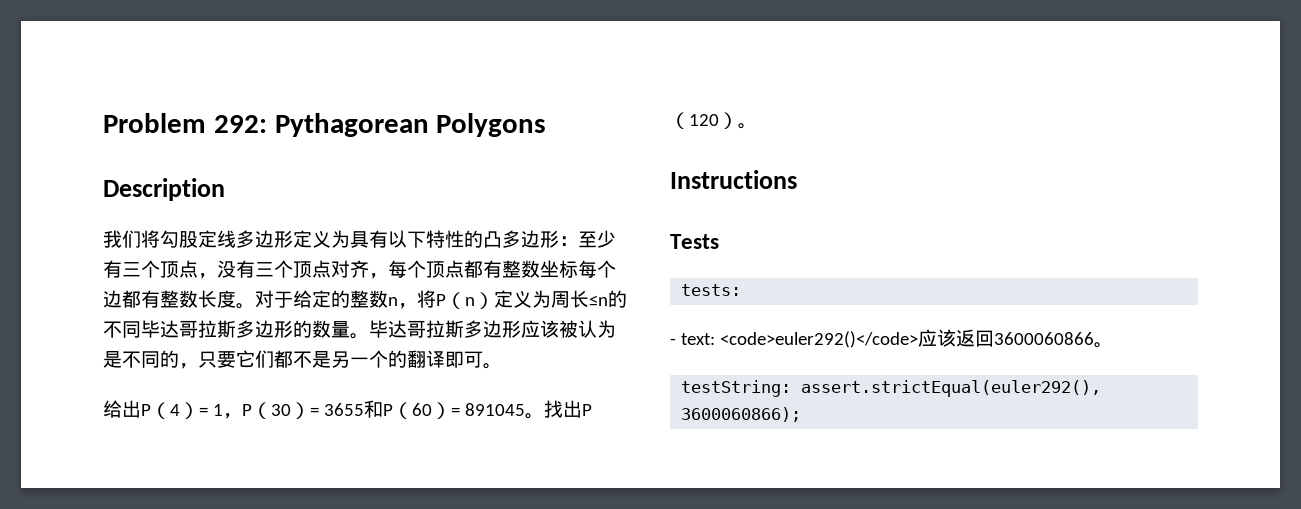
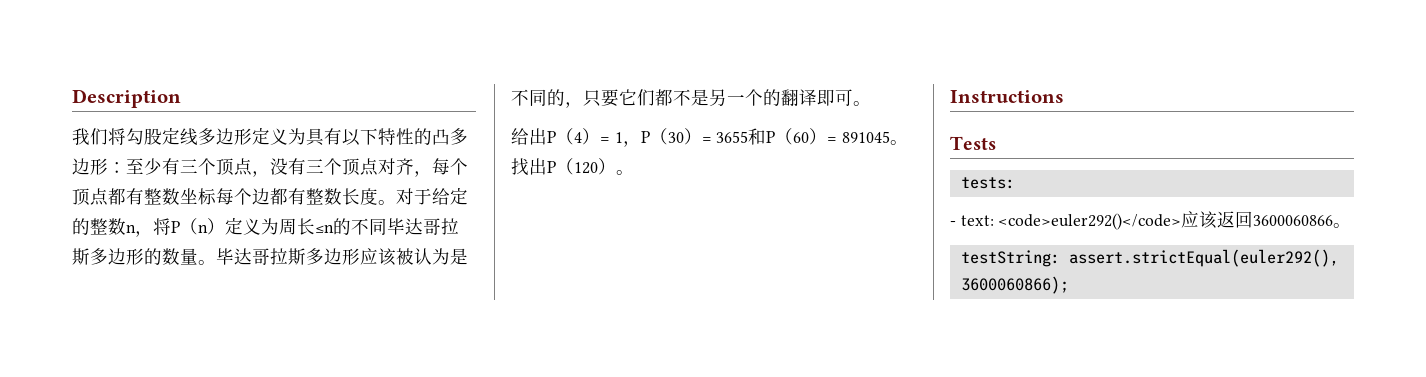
- Problem 292: Pythagorean Polygons

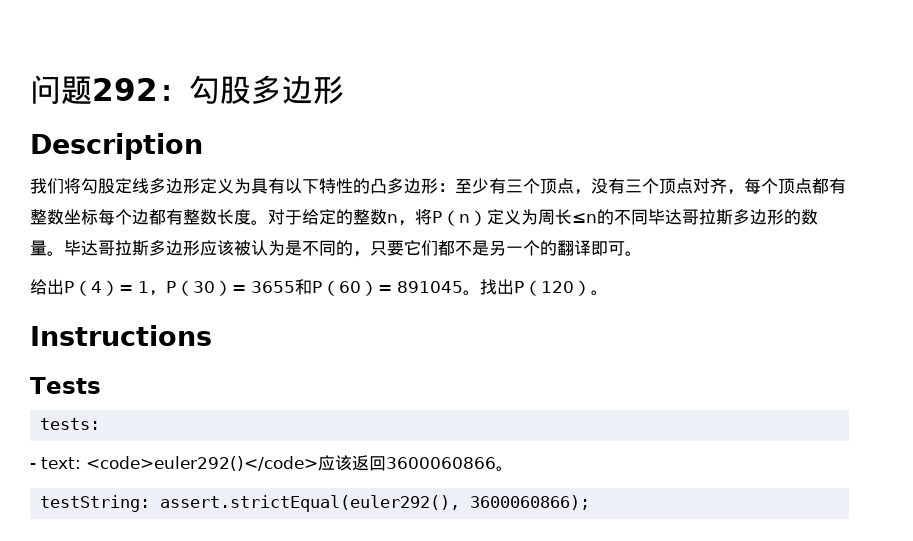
+ 问题292：勾股多边形

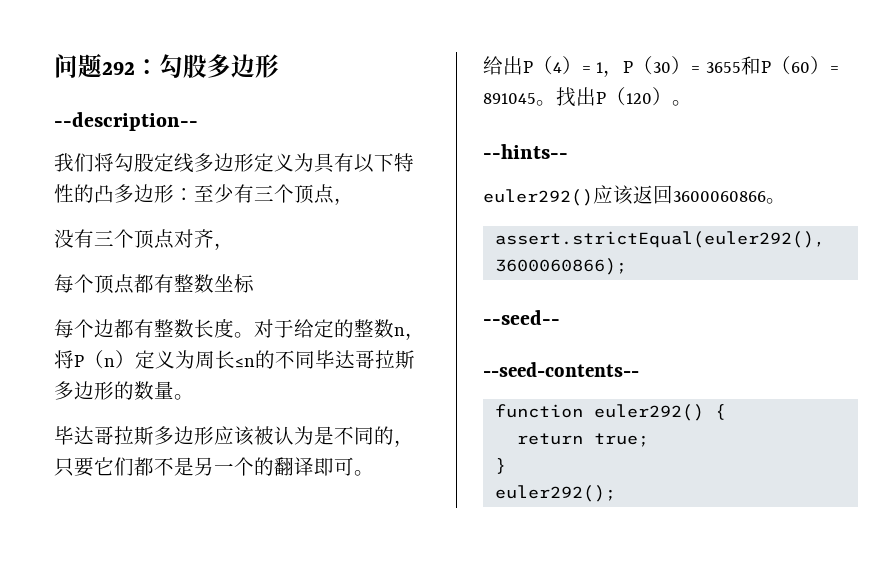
- Description
+ --description--
- 我们将勾股定线多边形定义为具有以下特性的凸多边形：至少有三个顶点，没有三个顶点对齐，每个顶点都有整数坐标每个边都有整数长度。
+ 我们将勾股定线多边形定义为具有以下特性的凸多边形：至少有三个顶点，
+ 没有三个顶点对齐，
+ 每个顶点都有整数坐标
+ 每个边都有整数长度。
- 对于给定的整数n，将P（n）定义为周长≤n的不同毕达哥拉斯多边形的数量。毕达哥拉斯多边形应该被认为是不同的，只要它们都不是另一个的翻译即可。
+ 对于给定的整数n，将P（n）定义为周长≤n的不同毕达哥拉斯多边形的数量。
+ 毕达哥拉斯多边形应该被认为是不同的，只要它们都不是另一个的翻译即可。
- Instructions
- Tests
- tests:
- - text: <code>euler292()</code>应该返回3600060866。
+ --hints--
+ euler292()应该返回3600060866。
- testString: assert.strictEqual(euler292(), 3600060866);
+ assert.strictEqual(euler292(), 3600060866);
+ --seed--
+ --seed-contents--
+ function euler292() {
+ return true;
+ }
+ euler292();

